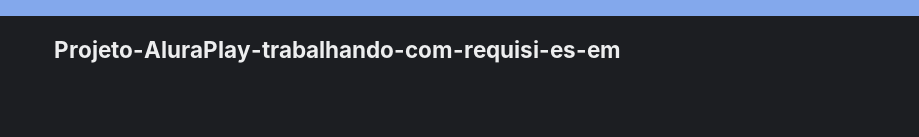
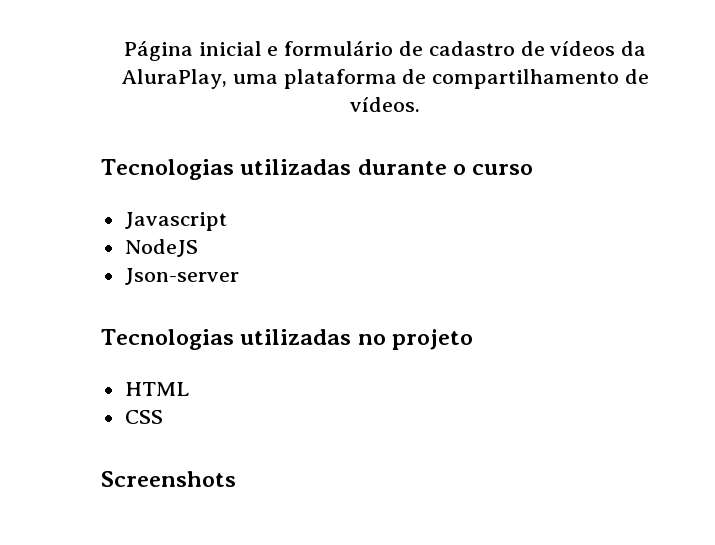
- Projeto-AluraPlay-trabalhando-com-requisi-es-em
+ Página inicial e formulário de cadastro de vídeos da AluraPlay, uma plataforma de compartilhamento de vídeos.
+ Tecnologias utilizadas durante o curso
+ Javascript
+ NodeJS
+ Json-server
+ Tecnologias utilizadas no projeto
+ HTML
+ CSS
+ Screenshots

